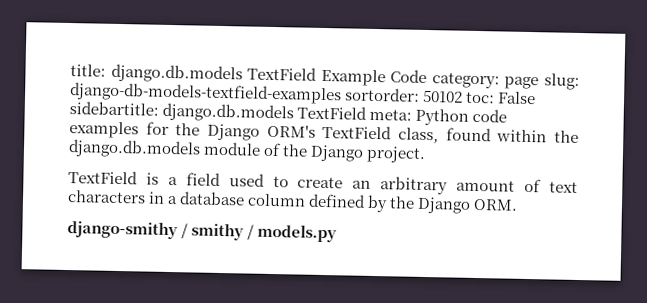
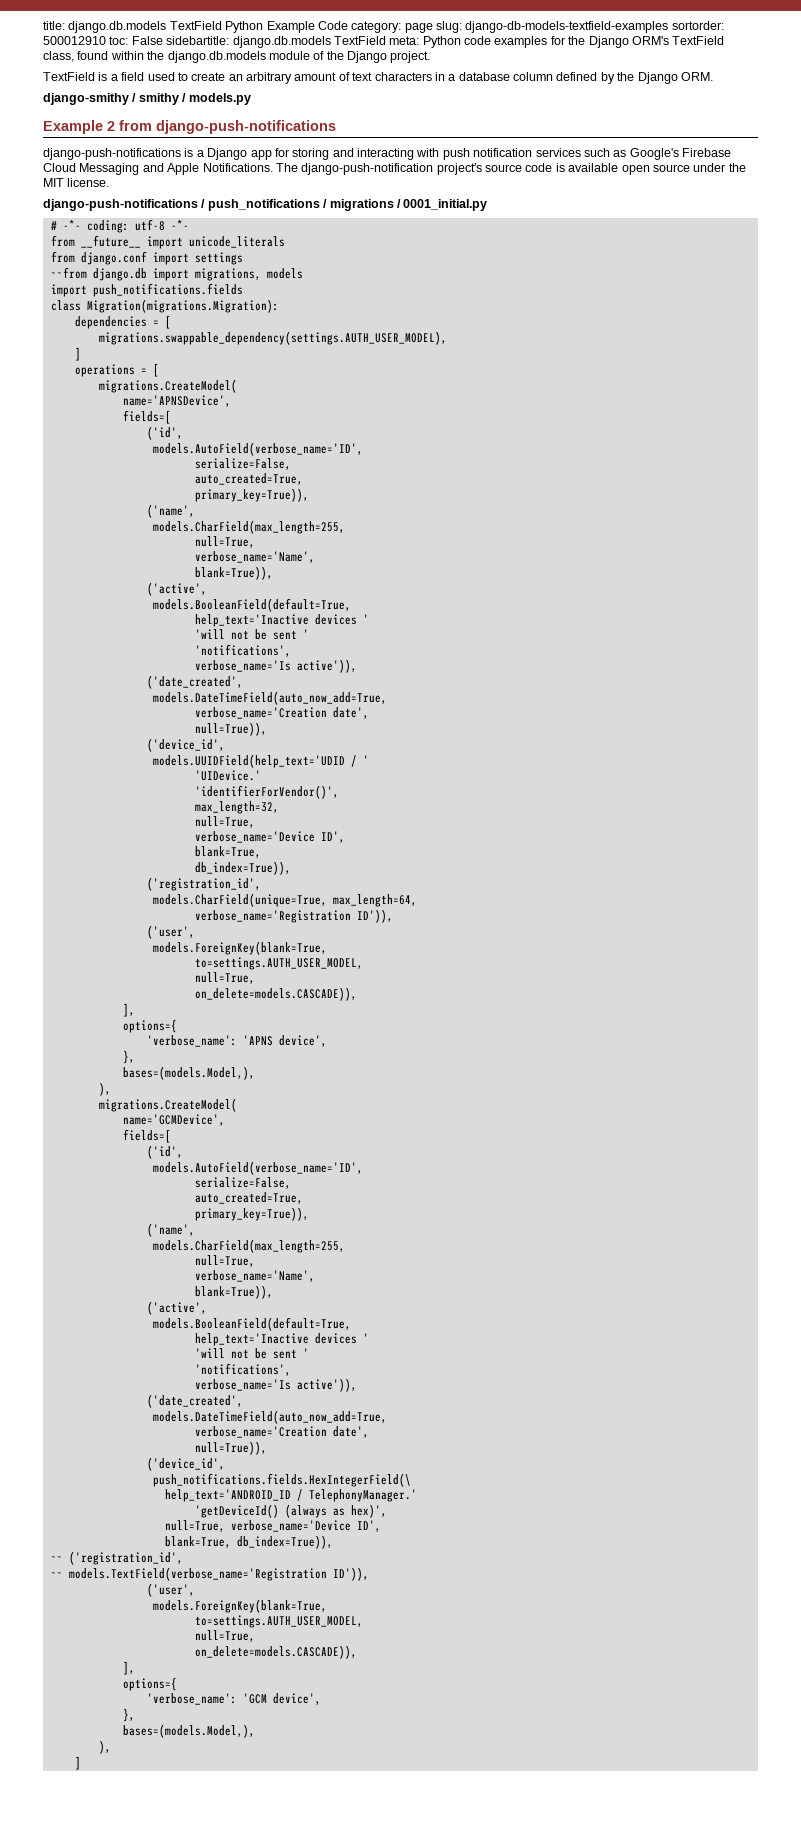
- title: django.db.models TextField Example Code category: page slug: django-db-models-textfield-examples sortorder: 50102 toc: False sidebartitle: django.db.models TextField meta: Python code examples for the Django ORM's TextField class, found within the django.db.models module of the Django project.
+ title: django.db.models TextField Python Example Code category: page slug: django-db-models-textfield-examples sortorder: 500012910 toc: False sidebartitle: django.db.models TextField meta: Python code examples for the Django ORM's TextField class, found within the django.db.models module of the Django project.
+ Example 2 from django-push-notifications
+ django-push-notifications is a Django app for storing and interacting with push notification services such as Google's Firebase Cloud Messaging and Apple Notifications. The django-push-notification project's source code is available open source under the MIT license.
+ django-push-notifications / push_notifications / migrations / 0001_initial.py
+ # -*- coding: utf-8 -*-
+ from __future__ import unicode_literals
+ from django.conf import settings
+ ~~from django.db import migrations, models
+ import push_notifications.fields
+ class Migration(migrations.Migration):
+ dependencies = [
+ migrations.swappable_dependency(settings.AUTH_USER_MODEL),
+ ]
+ operations = [
+ migrations.CreateModel(
+ name='APNSDevice',
+ fields=[
+ ('id',
+ models.AutoField(verbose_name='ID',
+ serialize=False,
+ auto_created=True,
+ primary_key=True)),
+ ('name',
+ models.CharField(max_length=255,
+ null=True,
+ verbose_name='Name',
+ blank=True)),
+ ('active',
+ models.BooleanField(default=True,
+ help_text='Inactive devices '
+ 'will not be sent '
+ 'notifications',
+ verbose_name='Is active')),
+ ('date_created',
+ models.DateTimeField(auto_now_add=True,
+ verbose_name='Creation date',
+ null=True)),
+ ('device_id',
+ models.UUIDField(help_text='UDID / '
+ 'UIDevice.'
+ 'identifierForVendor()',
+ max_length=32,
+ null=True,
+ verbose_name='Device ID',
+ blank=True,
+ db_index=True)),
+ ('registration_id',
+ models.CharField(unique=True, max_length=64,
+ verbose_name='Registration ID')),
+ ('user',
+ models.ForeignKey(blank=True,
+ to=settings.AUTH_USER_MODEL,
+ null=True,
+ on_delete=models.CASCADE)),
+ ],
+ options={
+ 'verbose_name': 'APNS device',
+ },
+ bases=(models.Model,),
+ ),
+ migrations.CreateModel(
+ name='GCMDevice',
+ fields=[
+ ('id',
+ models.AutoField(verbose_name='ID',
+ serialize=False,
+ auto_created=True,
+ primary_key=True)),
+ ('name',
+ models.CharField(max_length=255,
+ null=True,
+ verbose_name='Name',
+ blank=True)),
+ ('active',
+ models.BooleanField(default=True,
+ help_text='Inactive devices '
+ 'will not be sent '
+ 'notifications',
+ verbose_name='Is active')),
+ ('date_created',
+ models.DateTimeField(auto_now_add=True,
+ verbose_name='Creation date',
+ null=True)),
+ ('device_id',
+ push_notifications.fields.HexIntegerField(\
+ help_text='ANDROID_ID / TelephonyManager.'
+ 'getDeviceId() (always as hex)',
+ null=True, verbose_name='Device ID',
+ blank=True, db_index=True)),
+ ~~ ('registration_id',
+ ~~ models.TextField(verbose_name='Registration ID')),
+ ('user',
+ models.ForeignKey(blank=True,
+ to=settings.AUTH_USER_MODEL,
+ null=True,
+ on_delete=models.CASCADE)),
+ ],
+ options={
+ 'verbose_name': 'GCM device',
+ },
+ bases=(models.Model,),
+ ),
+ ]

